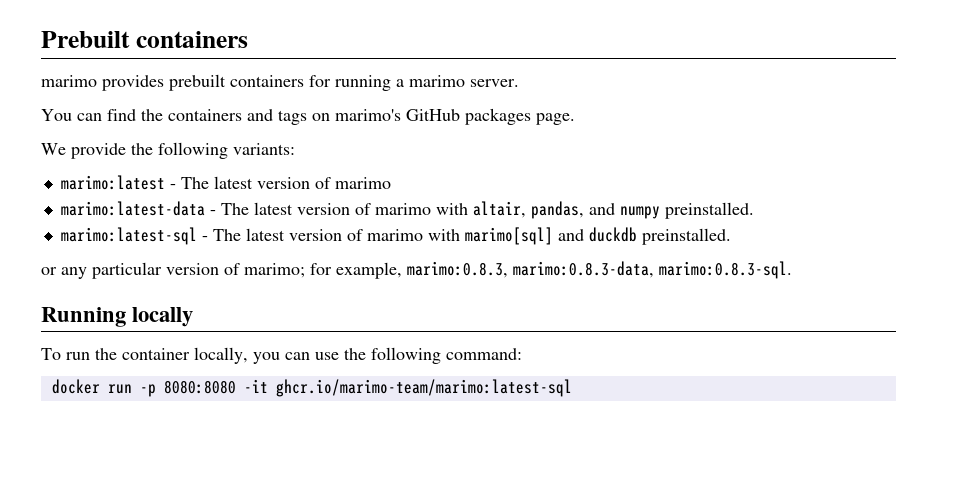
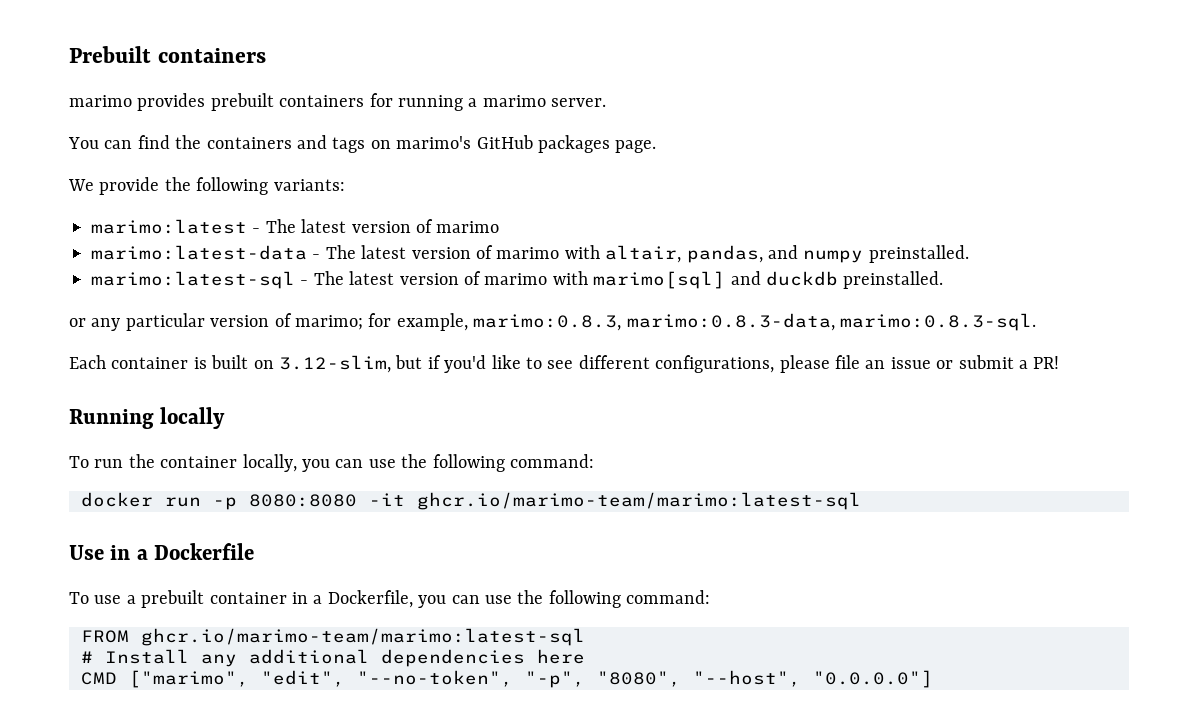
+ Each container is built on 3.12-slim, but if you'd like to see different configurations, please file an issue or submit a PR!
+ Use in a Dockerfile
+ To use a prebuilt container in a Dockerfile, you can use the following command:
+ FROM ghcr.io/marimo-team/marimo:latest-sql
+ # Install any additional dependencies here
+ CMD ["marimo", "edit", "--no-token", "-p", "8080", "--host", "0.0.0.0"]

